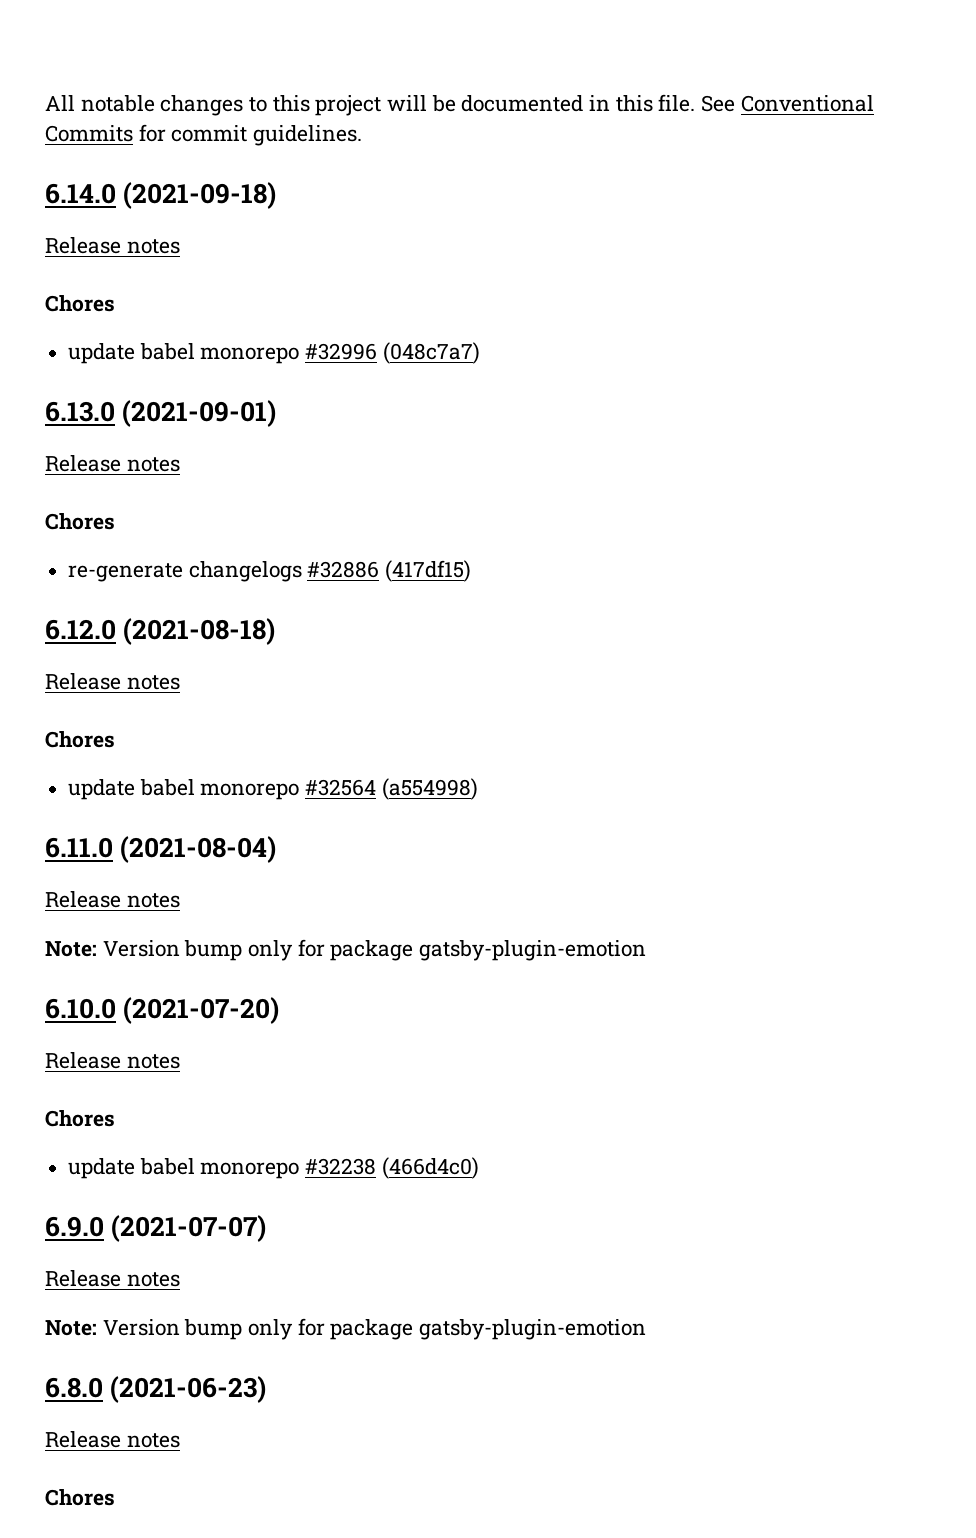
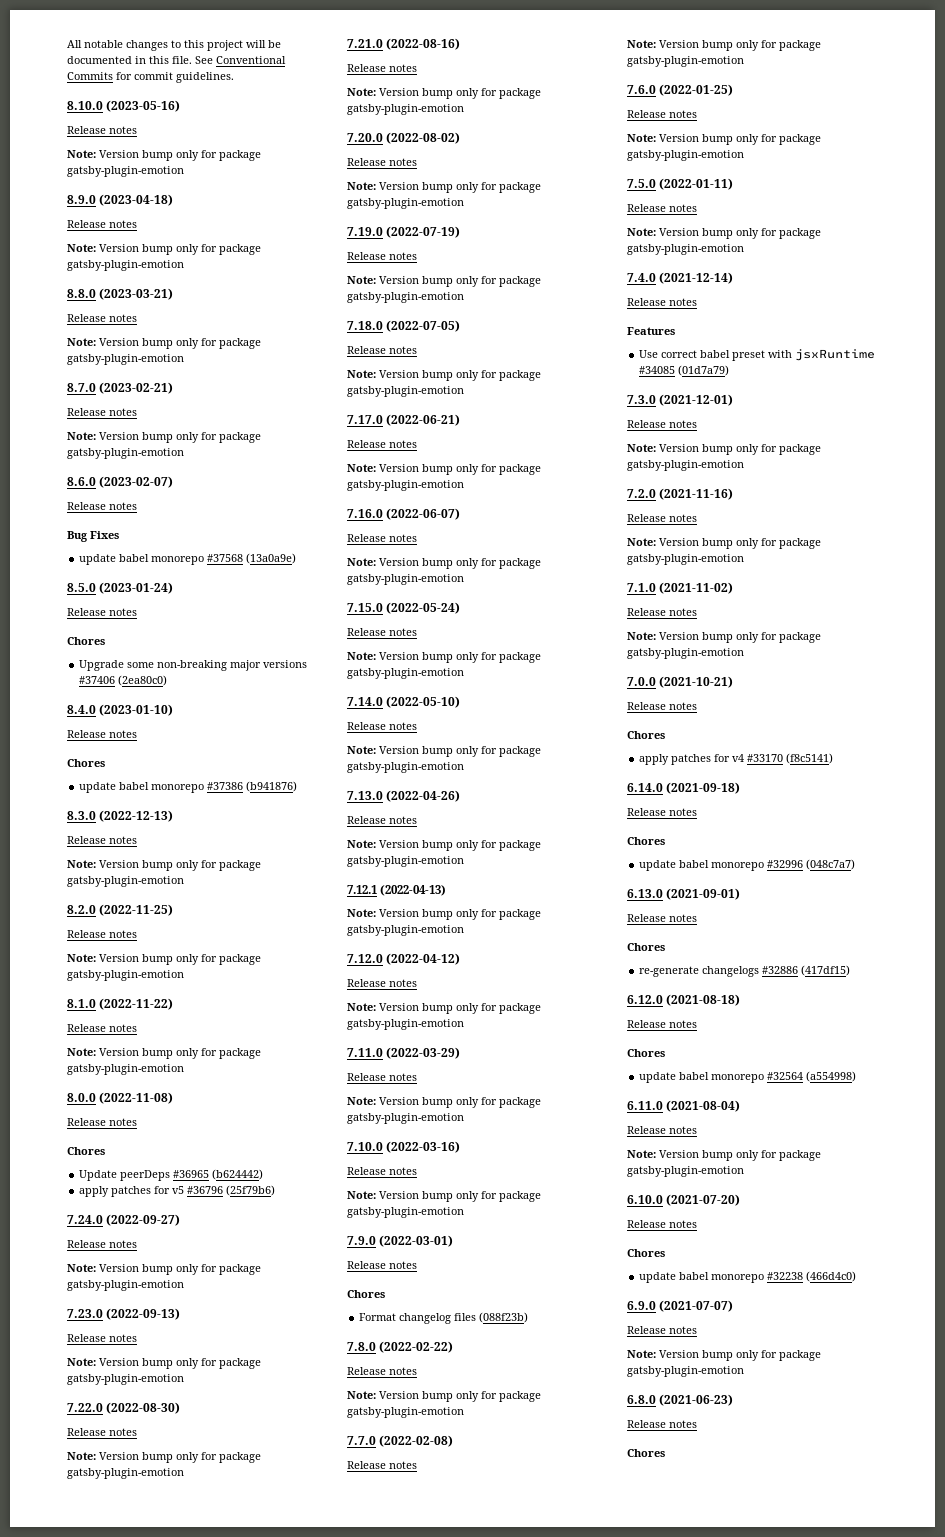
+ 8.10.0 (2023-05-16)
+ Release notes
+ Note: Version bump only for package gatsby-plugin-emotion
+ 8.9.0 (2023-04-18)
+ Release notes
+ Note: Version bump only for package gatsby-plugin-emotion
+ 8.8.0 (2023-03-21)
+ Release notes
+ Note: Version bump only for package gatsby-plugin-emotion
+ 8.7.0 (2023-02-21)
+ Release notes
+ Note: Version bump only for package gatsby-plugin-emotion
+ 8.6.0 (2023-02-07)
+ Release notes
+ Bug Fixes
+ update babel monorepo #37568 (13a0a9e)
+ 8.5.0 (2023-01-24)
+ Release notes
+ Chores
+ Upgrade some non-breaking major versions #37406 (2ea80c0)
+ 8.4.0 (2023-01-10)
+ Release notes
+ Chores
+ update babel monorepo #37386 (b941876)
+ 8.3.0 (2022-12-13)
+ Release notes
+ Note: Version bump only for package gatsby-plugin-emotion
+ 8.2.0 (2022-11-25)
+ Release notes
+ Note: Version bump only for package gatsby-plugin-emotion
+ 8.1.0 (2022-11-22)
+ Release notes
+ Note: Version bump only for package gatsby-plugin-emotion
+ 8.0.0 (2022-11-08)
+ Release notes
+ Chores
+ Update peerDeps #36965 (b624442)
+ apply patches for v5 #36796 (25f79b6)
+ 7.24.0 (2022-09-27)
+ Release notes
+ Note: Version bump only for package gatsby-plugin-emotion
+ 7.23.0 (2022-09-13)
+ Release notes
+ Note: Version bump only for package gatsby-plugin-emotion
+ 7.22.0 (2022-08-30)
+ Release notes
+ Note: Version bump only for package gatsby-plugin-emotion
+ 7.21.0 (2022-08-16)
+ Release notes
+ Note: Version bump only for package gatsby-plugin-emotion
+ 7.20.0 (2022-08-02)
+ Release notes
+ Note: Version bump only for package gatsby-plugin-emotion
+ 7.19.0 (2022-07-19)
+ Release notes
+ Note: Version bump only for package gatsby-plugin-emotion
+ 7.18.0 (2022-07-05)
+ Release notes
+ Note: Version bump only for package gatsby-plugin-emotion
+ 7.17.0 (2022-06-21)
+ Release notes
+ Note: Version bump only for package gatsby-plugin-emotion
+ 7.16.0 (2022-06-07)
+ Release notes
+ Note: Version bump only for package gatsby-plugin-emotion
+ 7.15.0 (2022-05-24)
+ Release notes
+ Note: Version bump only for package gatsby-plugin-emotion
+ 7.14.0 (2022-05-10)
+ Release notes
+ Note: Version bump only for package gatsby-plugin-emotion
+ 7.13.0 (2022-04-26)
+ Release notes
+ Note: Version bump only for package gatsby-plugin-emotion
+ 7.12.1 (2022-04-13)
+ Note: Version bump only for package gatsby-plugin-emotion
+ 7.12.0 (2022-04-12)
+ Release notes
+ Note: Version bump only for package gatsby-plugin-emotion
+ 7.11.0 (2022-03-29)
+ Release notes
+ Note: Version bump only for package gatsby-plugin-emotion
+ 7.10.0 (2022-03-16)
+ Release notes
+ Note: Version bump only for package gatsby-plugin-emotion
+ 7.9.0 (2022-03-01)
+ Release notes
+ Chores
+ Format changelog files (088f23b)
+ 7.8.0 (2022-02-22)
+ Release notes
+ Note: Version bump only for package gatsby-plugin-emotion
+ 7.7.0 (2022-02-08)
+ Release notes
+ Note: Version bump only for package gatsby-plugin-emotion
+ 7.6.0 (2022-01-25)
+ Release notes
+ Note: Version bump only for package gatsby-plugin-emotion
+ 7.5.0 (2022-01-11)
+ Release notes
+ Note: Version bump only for package gatsby-plugin-emotion
+ 7.4.0 (2021-12-14)
+ Release notes
+ Features
+ Use correct babel preset with jsxRuntime #34085 (01d7a79)
+ 7.3.0 (2021-12-01)
+ Release notes
+ Note: Version bump only for package gatsby-plugin-emotion
+ 7.2.0 (2021-11-16)
+ Release notes
+ Note: Version bump only for package gatsby-plugin-emotion
+ 7.1.0 (2021-11-02)
+ Release notes
+ Note: Version bump only for package gatsby-plugin-emotion
+ 7.0.0 (2021-10-21)
+ Release notes
+ Chores
+ apply patches for v4 #33170 (f8c5141)

